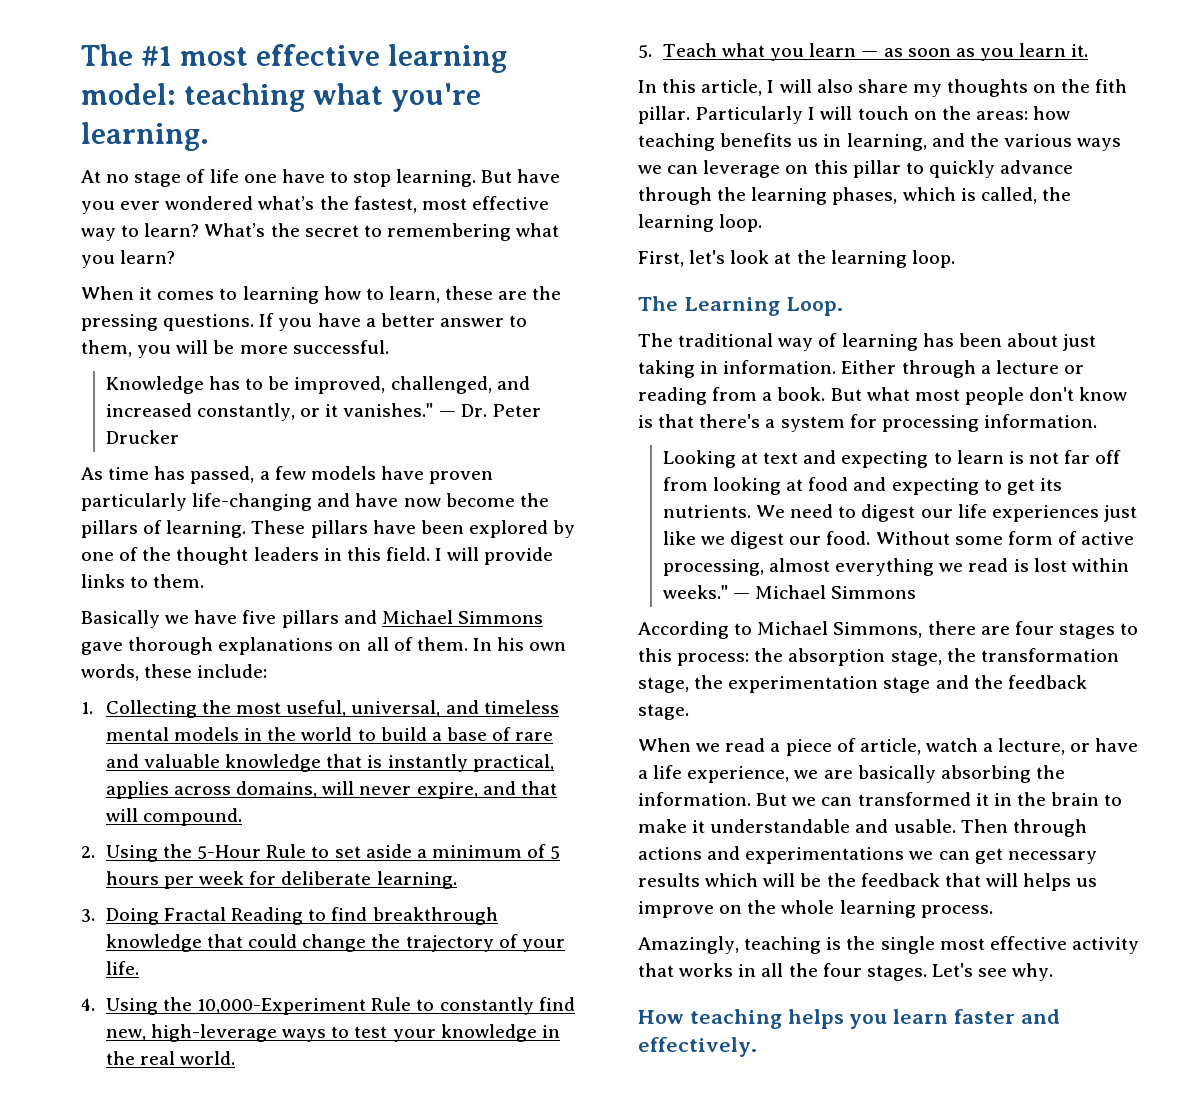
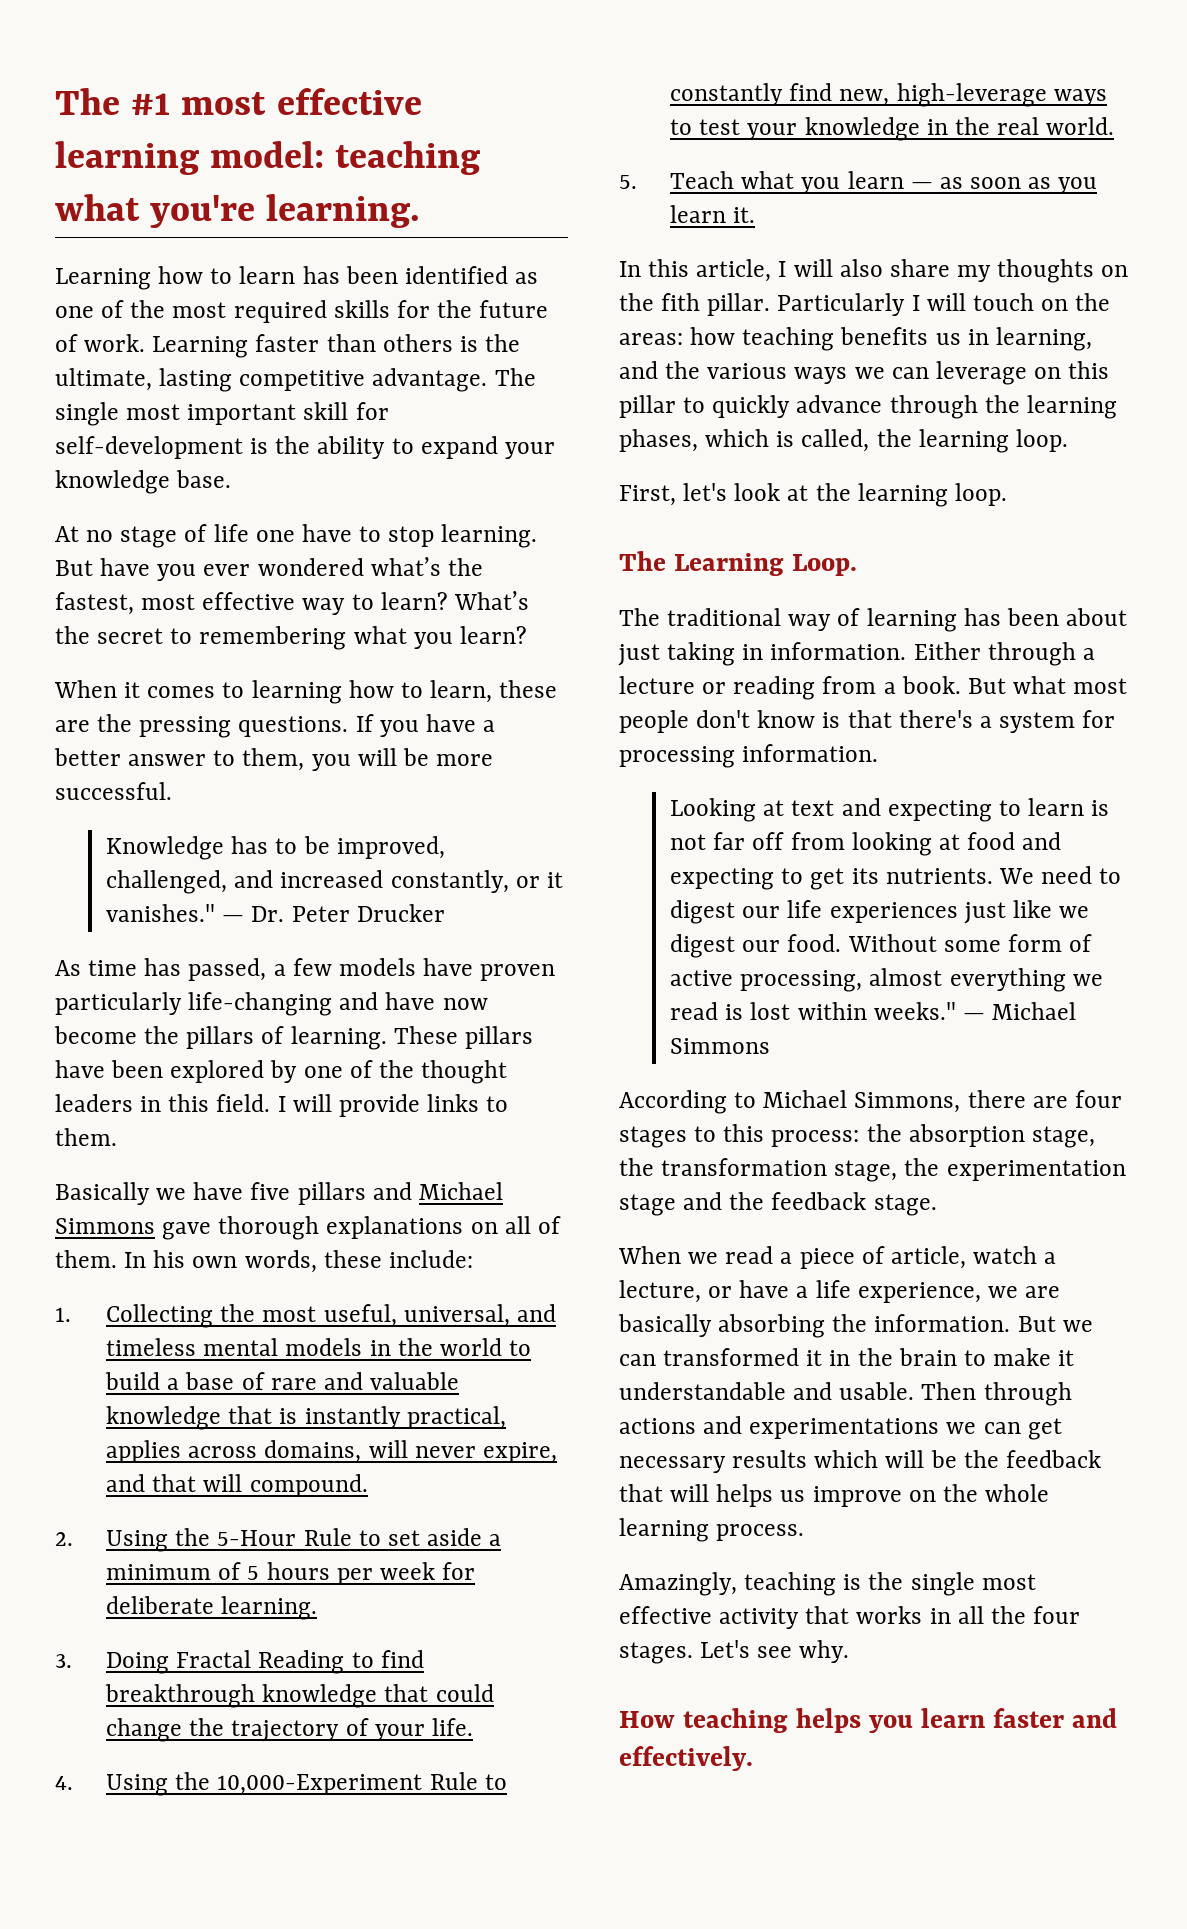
+ Learning how to learn has been identified as one of the most required skills for the future of work. Learning faster than others is the ultimate, lasting competitive advantage. The single most important skill for self-development is the ability to expand your knowledge base.

